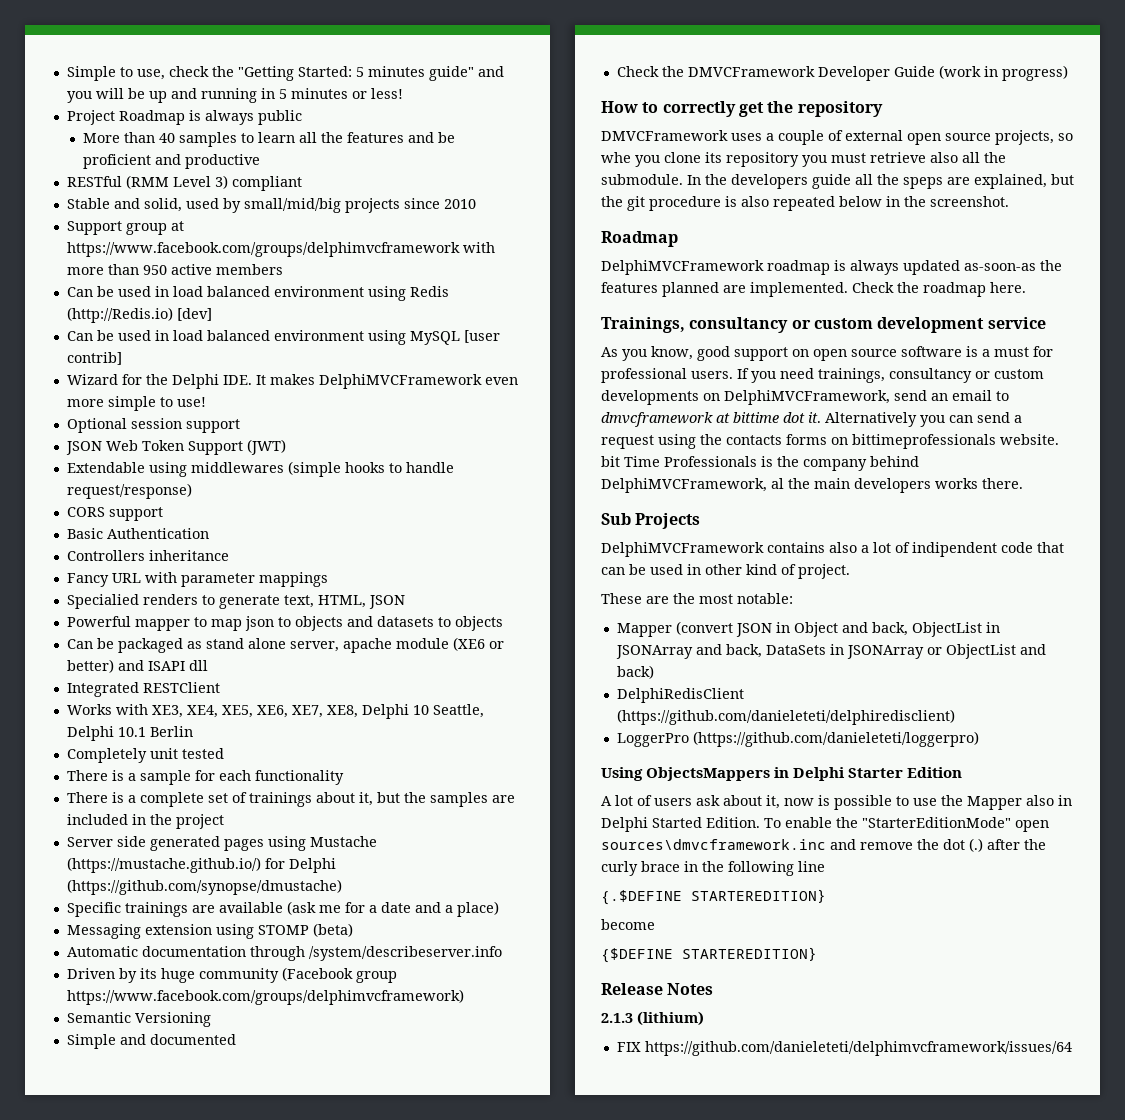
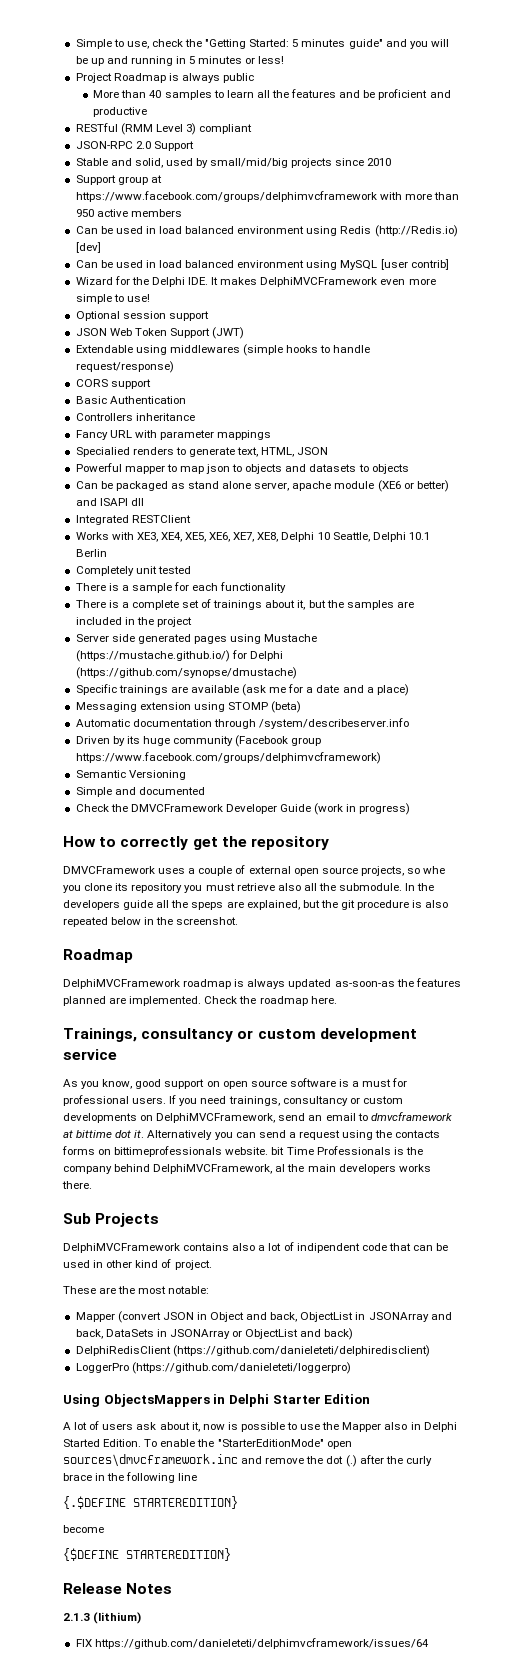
+ JSON-RPC 2.0 Support

